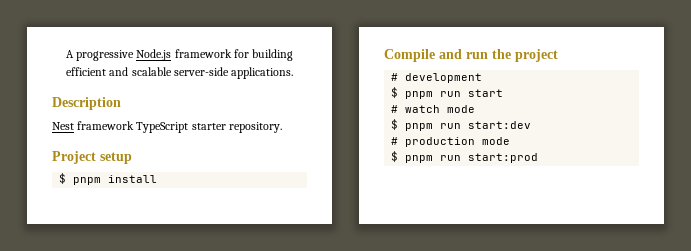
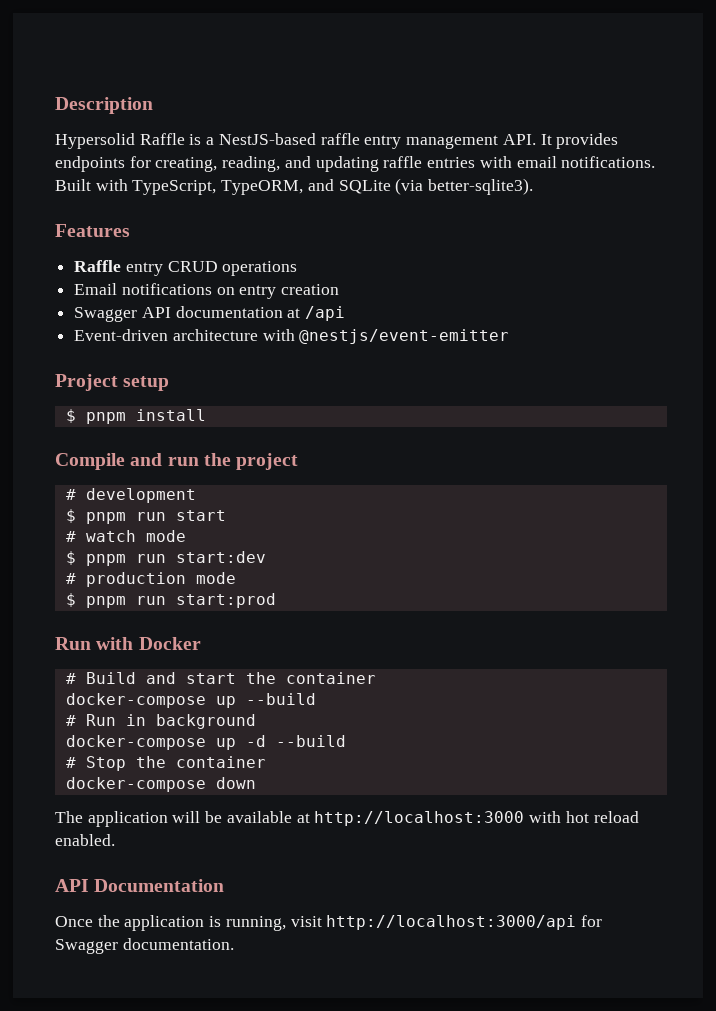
- A progressive Node.js framework for building efficient and scalable server-side applications.
  Description
- Nest framework TypeScript starter repository.
+ Hypersolid Raffle is a NestJS-based raffle entry management API. It provides endpoints for creating, reading, and updating raffle entries with email notifications. Built with TypeScript, TypeORM, and SQLite (via better-sqlite3).
+ Features
+ Raffle entry CRUD operations
+ Email notifications on entry creation
+ Swagger API documentation at /api
+ Event-driven architecture with @nestjs/event-emitter
+ Run with Docker
+ # Build and start the container
+ docker-compose up --build
+ # Run in background
+ docker-compose up -d --build
+ # Stop the container
+ docker-compose down
+ The application will be available at http://localhost:3000 with hot reload enabled.
+ API Documentation
+ Once the application is running, visit http://localhost:3000/api for Swagger documentation.

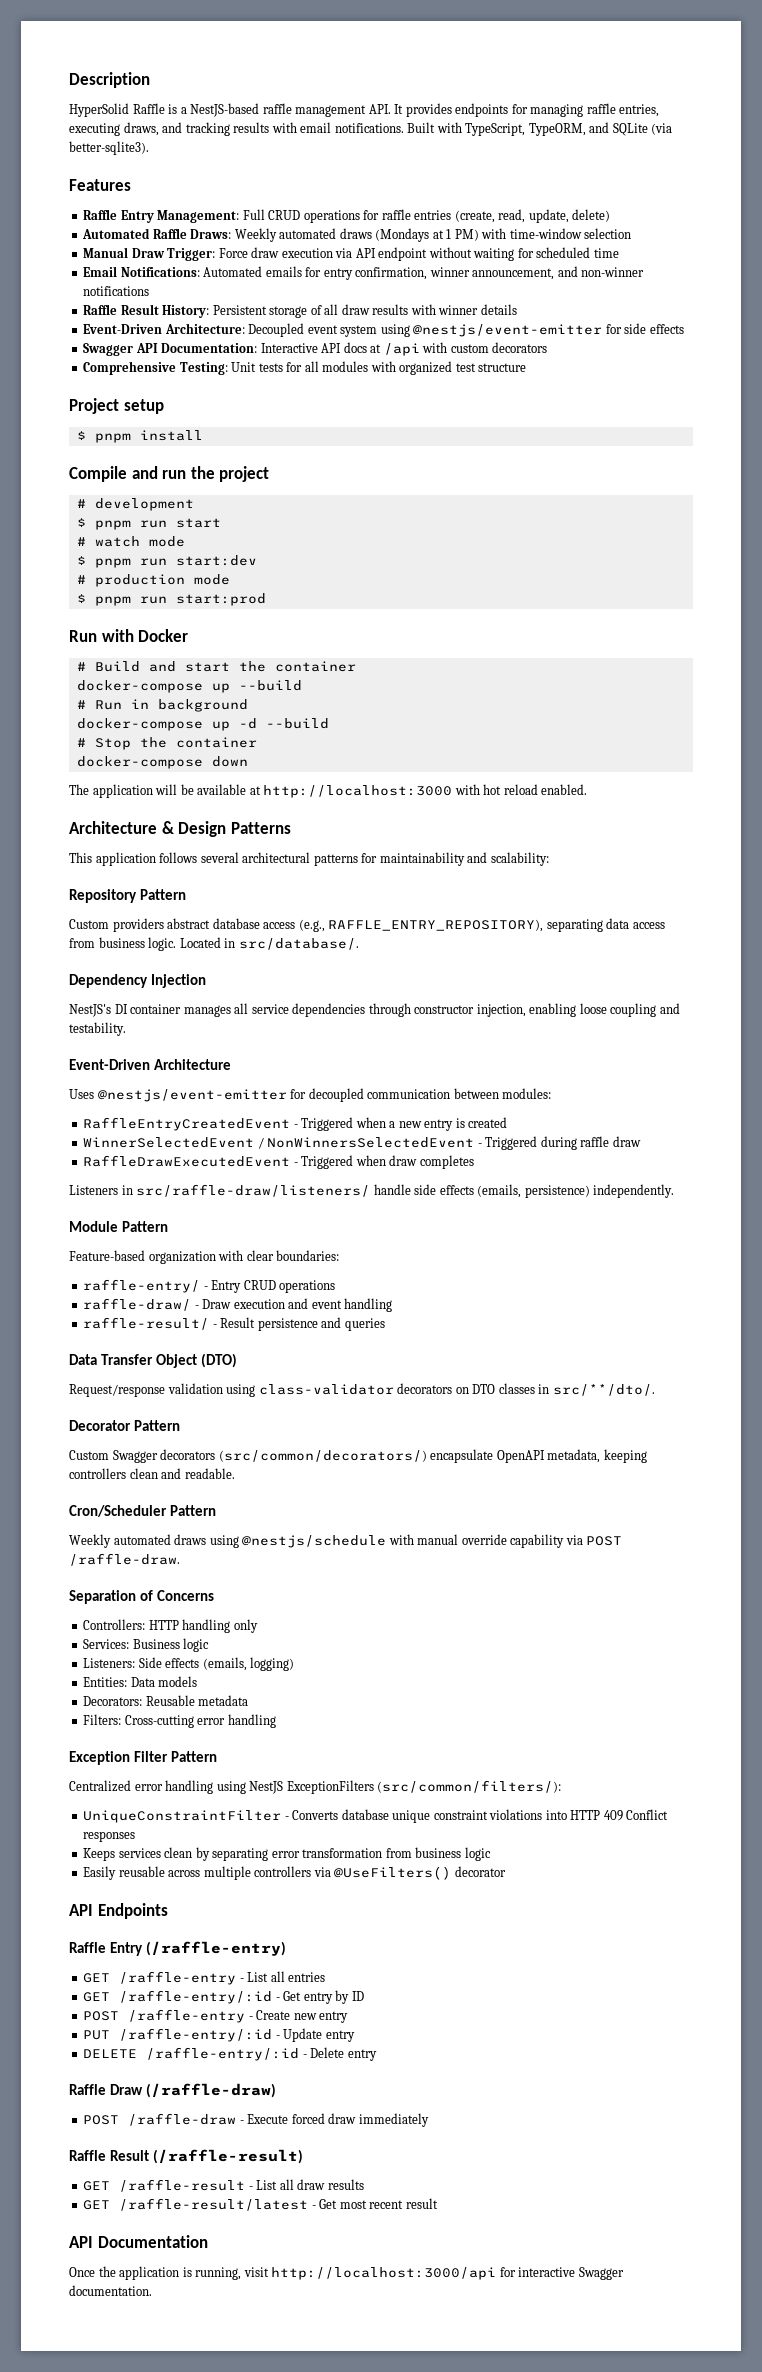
- Hypersolid Raffle is a NestJS-based raffle entry management API. It provides endpoints for creating, reading, and updating raffle entries with email notifications.
+ HyperSolid Raffle is a NestJS-based raffle management API. It provides endpoints for managing raffle entries, executing draws, and tracking results with email notifications.
- Raffle entry CRUD operations
- Email notifications on entry creation
- Swagger API documentation at /api
- Event-driven architecture with @nestjs/event-emitter
+ Raffle Entry Management: Full CRUD operations for raffle entries (create, read, update, delete)
+ Automated Raffle Draws: Weekly automated draws (Mondays at 1 PM) with time-window selection
+ Manual Draw Trigger: Force draw execution via API endpoint without waiting for scheduled time
+ Email Notifications: Automated emails for entry confirmation, winner announcement, and non-winner notifications
+ Raffle Result History: Persistent storage of all draw results with winner details
+ Event-Driven Architecture: Decoupled event system using @nestjs/event-emitter for side effects
+ Swagger API Documentation: Interactive API docs at /api with custom decorators
+ Comprehensive Testing: Unit tests for all modules with organized test structure
+ Architecture & Design Patterns
+ This application follows several architectural patterns for maintainability and scalability:
+ Repository Pattern
+ Custom providers abstract database access (e.g., RAFFLE_ENTRY_REPOSITORY), separating data access from business logic. Located in src/database/.
+ Dependency Injection
+ NestJS's DI container manages all service dependencies through constructor injection, enabling loose coupling and testability.
+ Event-Driven Architecture
+ Uses @nestjs/event-emitter for decoupled communication between modules:
+ RaffleEntryCreatedEvent - Triggered when a new entry is created
+ WinnerSelectedEvent / NonWinnersSelectedEvent - Triggered during raffle draw
+ RaffleDrawExecutedEvent - Triggered when draw completes
+ Listeners in src/raffle-draw/listeners/ handle side effects (emails, persistence) independently.
+ Module Pattern
+ Feature-based organization with clear boundaries:
+ raffle-entry/ - Entry CRUD operations
+ raffle-draw/ - Draw execution and event handling
+ raffle-result/ - Result persistence and queries
+ Data Transfer Object (DTO)
+ Request/response validation using class-validator decorators on DTO classes in src/**/dto/.
+ Decorator Pattern
+ Custom Swagger decorators (src/common/decorators/) encapsulate OpenAPI metadata, keeping controllers clean and readable.
+ Cron/Scheduler Pattern
+ Weekly automated draws using @nestjs/schedule with manual override capability via POST /raffle-draw.
+ Separation of Concerns
+ Controllers: HTTP handling only
+ Services: Business logic
+ Listeners: Side effects (emails, logging)
+ Entities: Data models
+ Decorators: Reusable metadata
+ Filters: Cross-cutting error handling
+ Exception Filter Pattern
+ Centralized error handling using NestJS ExceptionFilters (src/common/filters/):
+ UniqueConstraintFilter - Converts database unique constraint violations into HTTP 409 Conflict responses
+ Keeps services clean by separating error transformation from business logic
+ Easily reusable across multiple controllers via @UseFilters() decorator
+ API Endpoints
+ Raffle Entry (/raffle-entry)
+ GET /raffle-entry - List all entries
+ GET /raffle-entry/:id - Get entry by ID
+ POST /raffle-entry - Create new entry
+ PUT /raffle-entry/:id - Update entry
+ DELETE /raffle-entry/:id - Delete entry
+ Raffle Draw (/raffle-draw)
+ POST /raffle-draw - Execute forced draw immediately
+ Raffle Result (/raffle-result)
+ GET /raffle-result - List all draw results
+ GET /raffle-result/latest - Get most recent result
- Once the application is running, visit http://localhost:3000/api for Swagger documentation.
+ Once the application is running, visit http://localhost:3000/api for interactive Swagger documentation.

